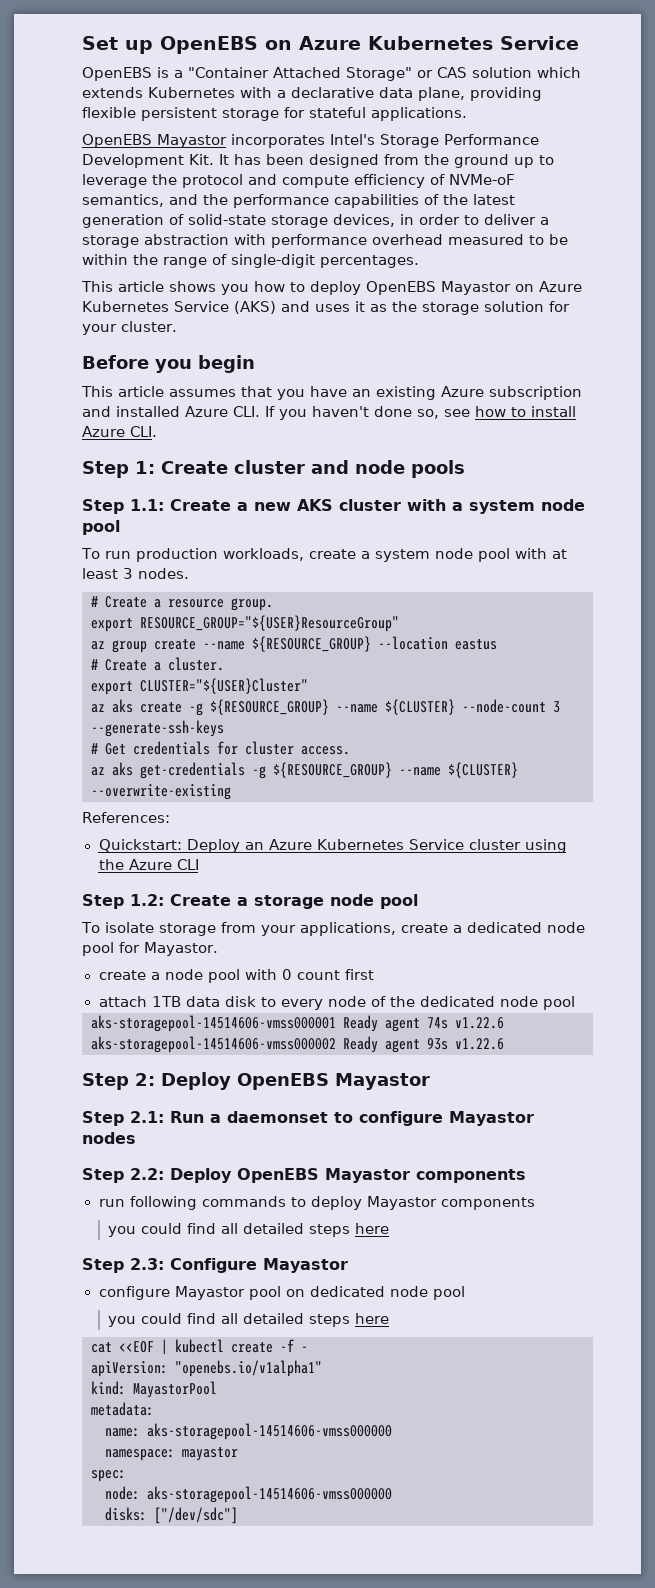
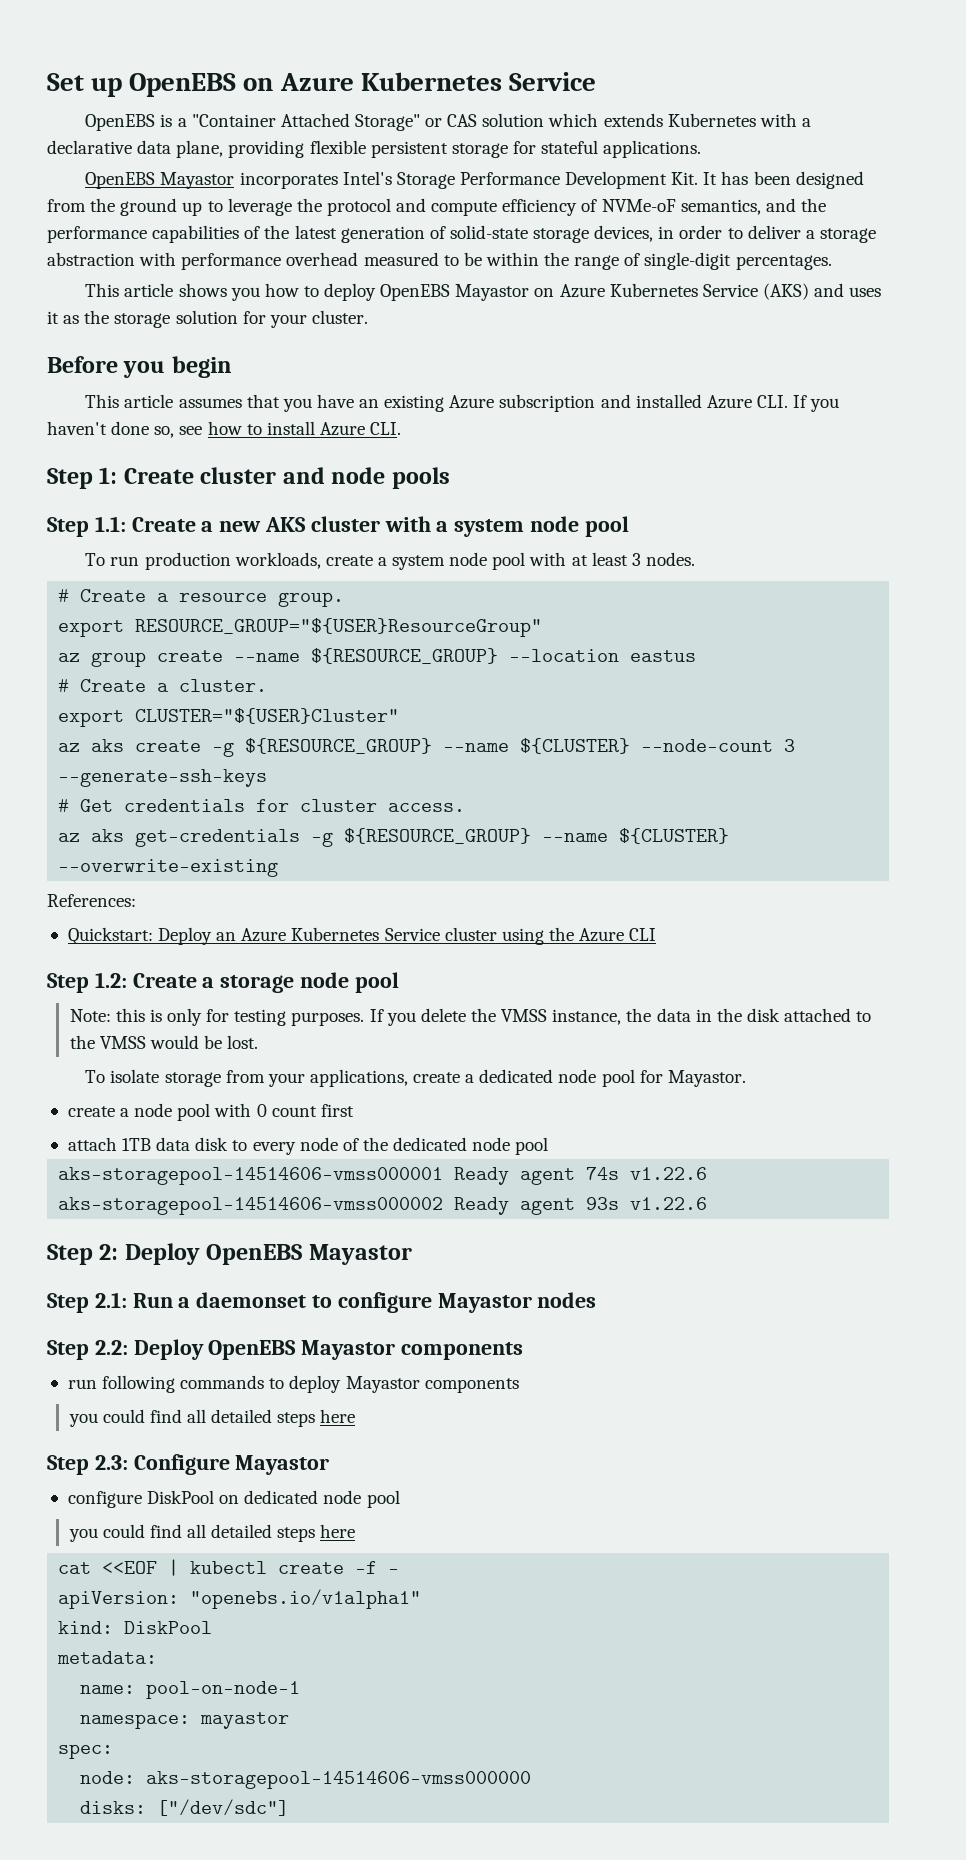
+ Note: this is only for testing purposes. If you delete the VMSS instance, the data in the disk attached to the VMSS would be lost.
- configure Mayastor pool on dedicated node pool
+ configure DiskPool on dedicated node pool
- kind: MayastorPool
+ kind: DiskPool
- name: aks-storagepool-14514606-vmss000000
+ name: pool-on-node-1

